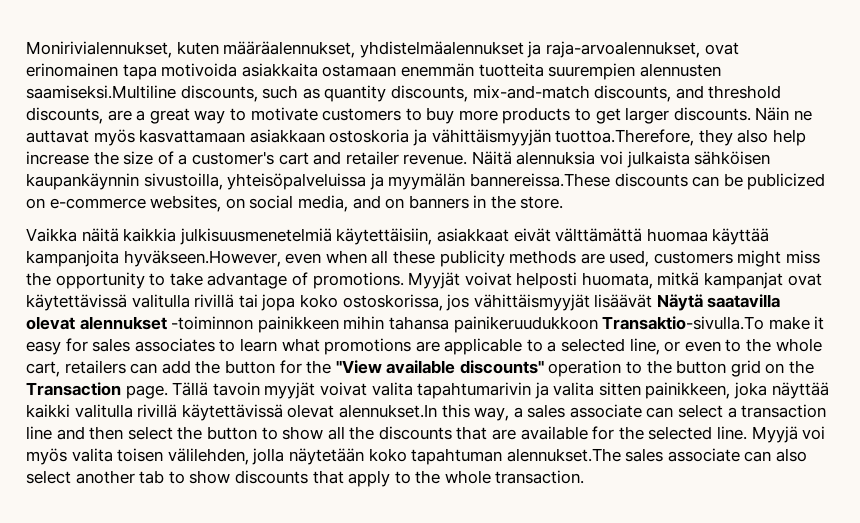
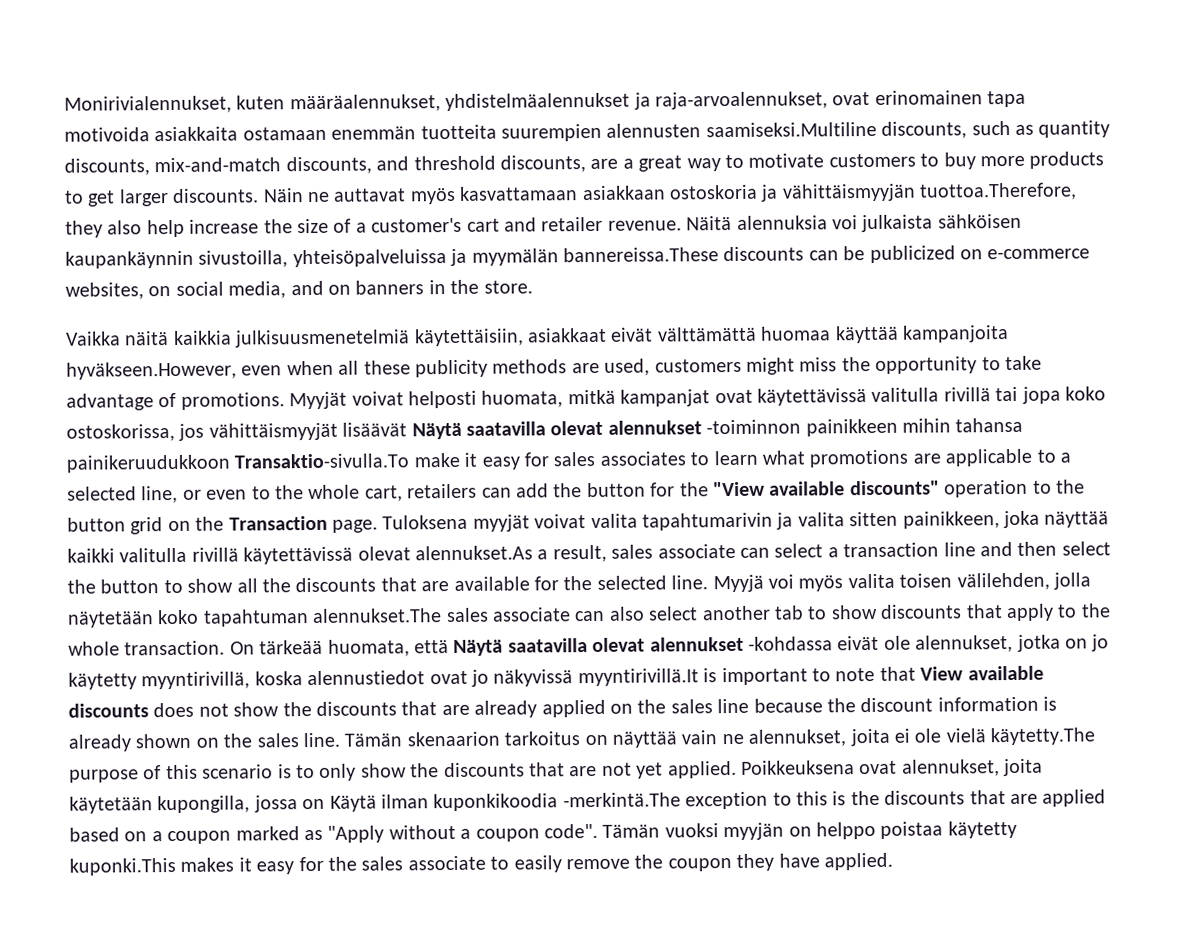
- Tällä tavoin myyjät voivat valita tapahtumarivin ja valita sitten painikkeen, joka näyttää kaikki valitulla rivillä käytettävissä olevat alennukset.In this way, a sales associate can select a transaction line and then select the button to show all the discounts that are available for the selected line.
+ Tuloksena myyjät voivat valita tapahtumarivin ja valita sitten painikkeen, joka näyttää kaikki valitulla rivillä käytettävissä olevat alennukset.As a result, sales associate can select a transaction line and then select the button to show all the discounts that are available for the selected line.
+ On tärkeää huomata, että Näytä saatavilla olevat alennukset -kohdassa eivät ole alennukset, jotka on jo käytetty myyntirivillä, koska alennustiedot ovat jo näkyvissä myyntirivillä.It is important to note that View available discounts does not show the discounts that are already applied on the sales line because the discount information is already shown on the sales line. Tämän skenaarion tarkoitus on näyttää vain ne alennukset, joita ei ole vielä käytetty.The purpose of this scenario is to only show the discounts that are not yet applied. Poikkeuksena ovat alennukset, joita käytetään kupongilla, jossa on Käytä ilman kuponkikoodia -merkintä.The exception to this is the discounts that are applied based on a coupon marked as "Apply without a coupon code". Tämän vuoksi myyjän on helppo poistaa käytetty kuponki.This makes it easy for the sales associate to easily remove the coupon they have applied.

